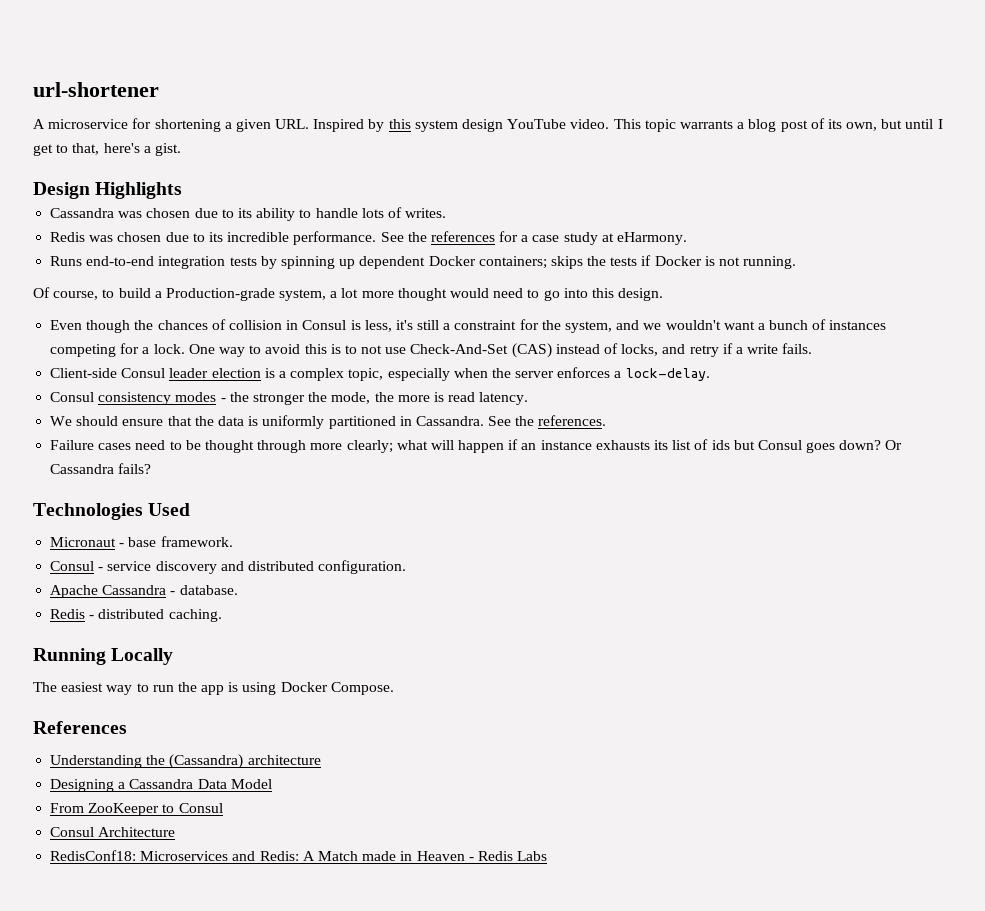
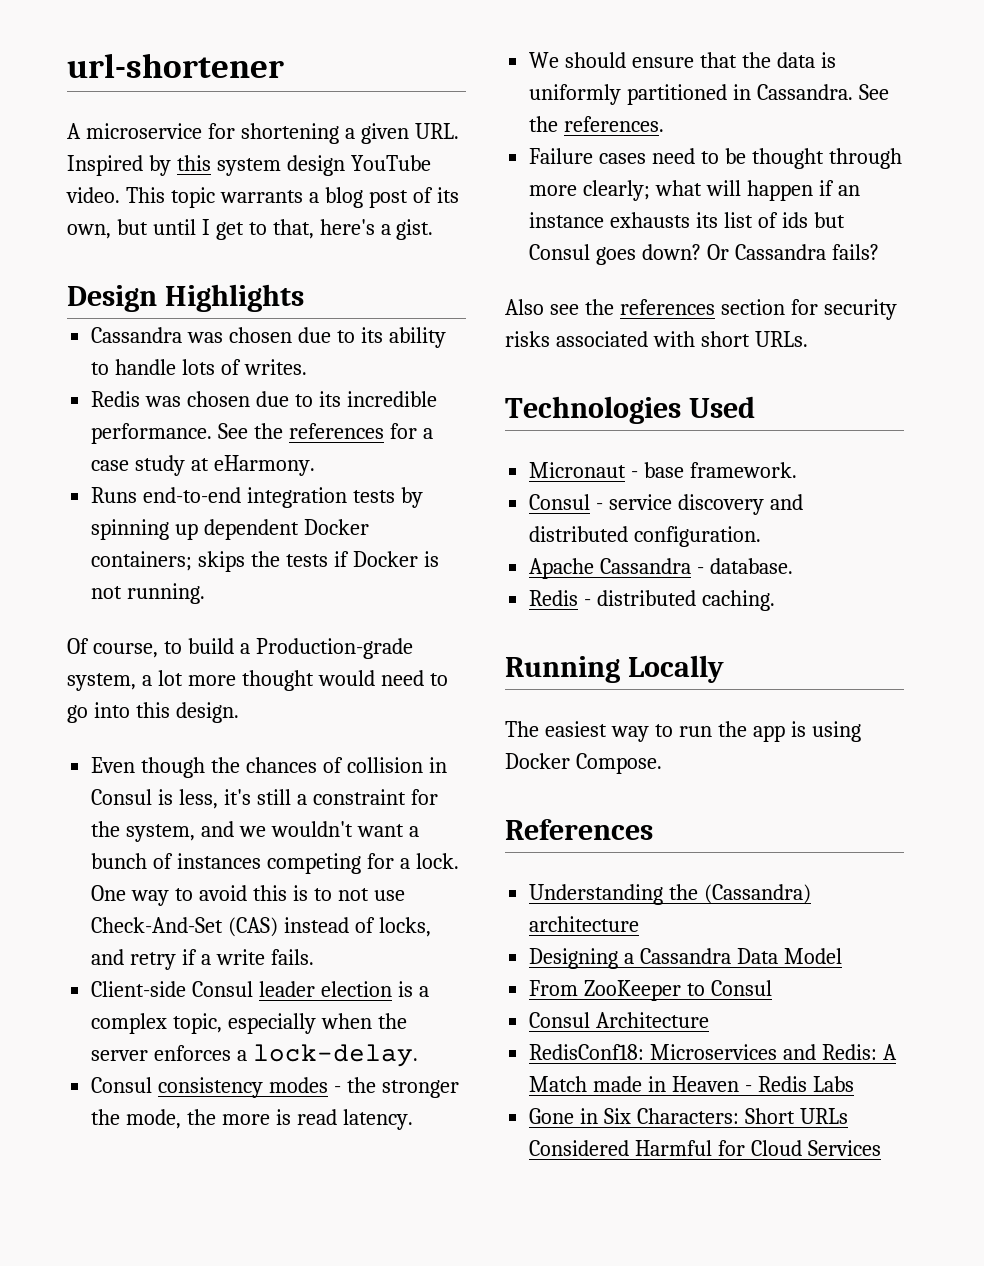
+ Also see the references section for security risks associated with short URLs.
+ Gone in Six Characters: Short URLs Considered Harmful for Cloud Services

